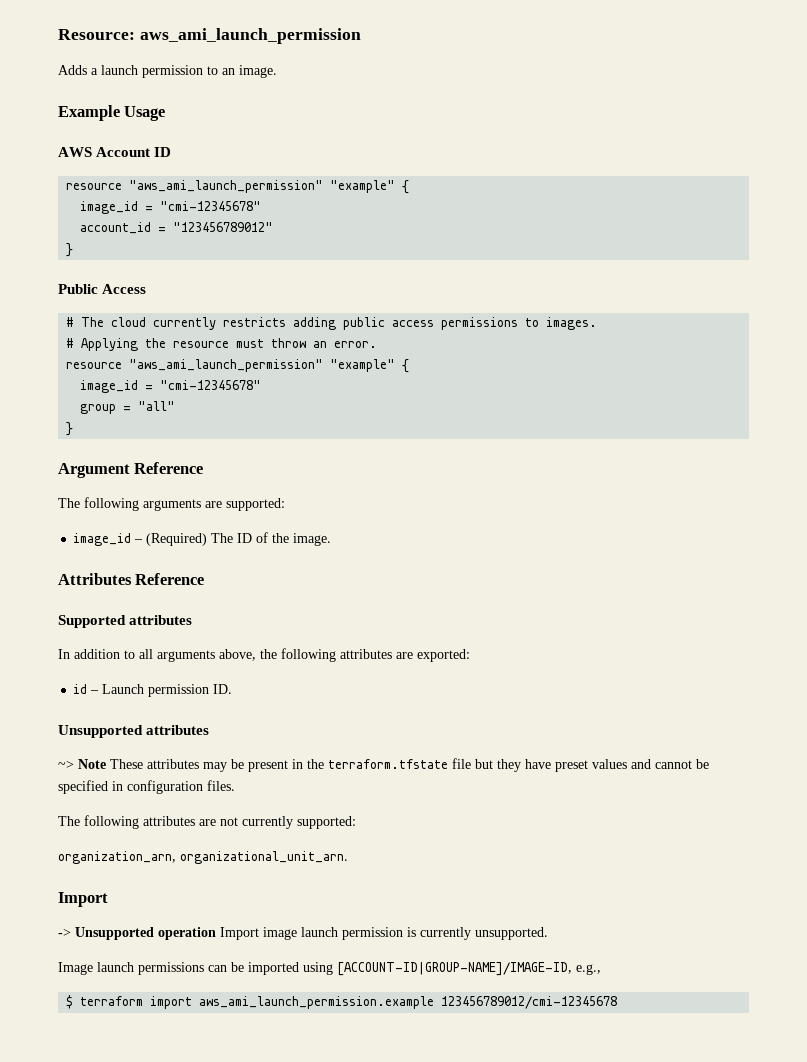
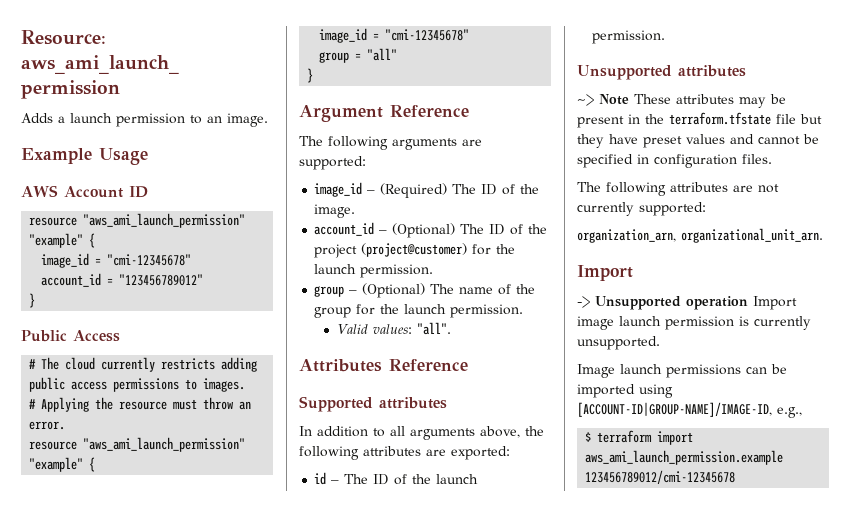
+ account_id – (Optional) The ID of the project (project@customer) for the launch permission.
+ group – (Optional) The name of the group for the launch permission.
+ Valid values: "all".
- id – Launch permission ID.
+ id – The ID of the launch permission.

